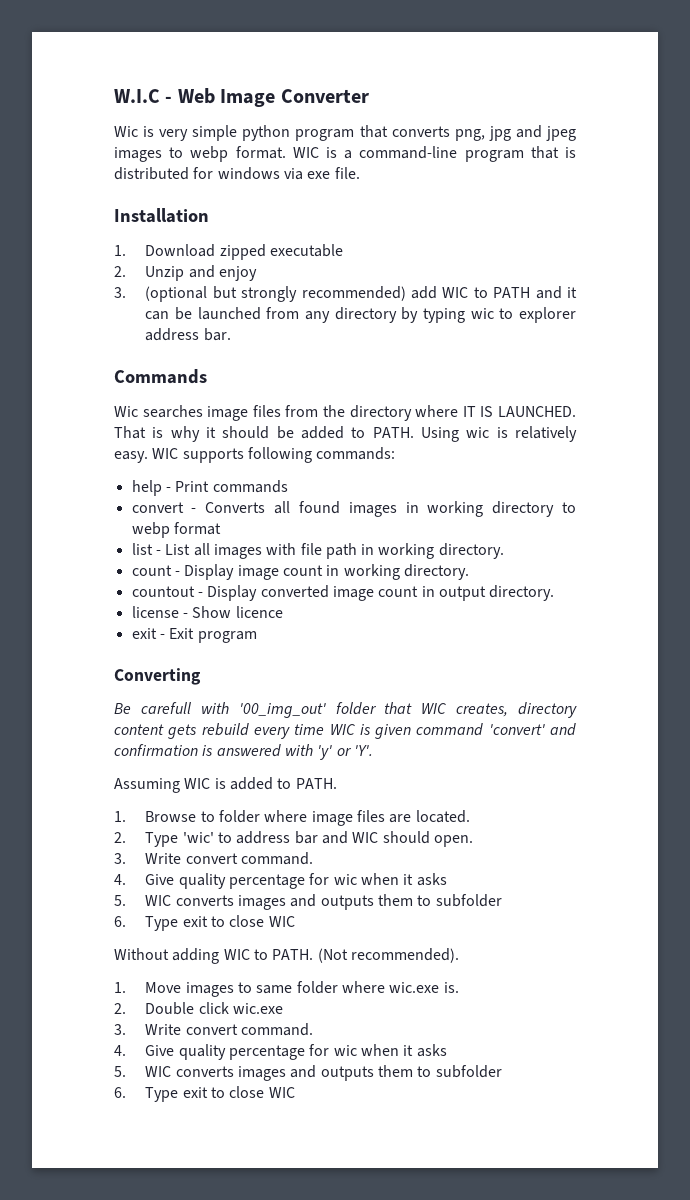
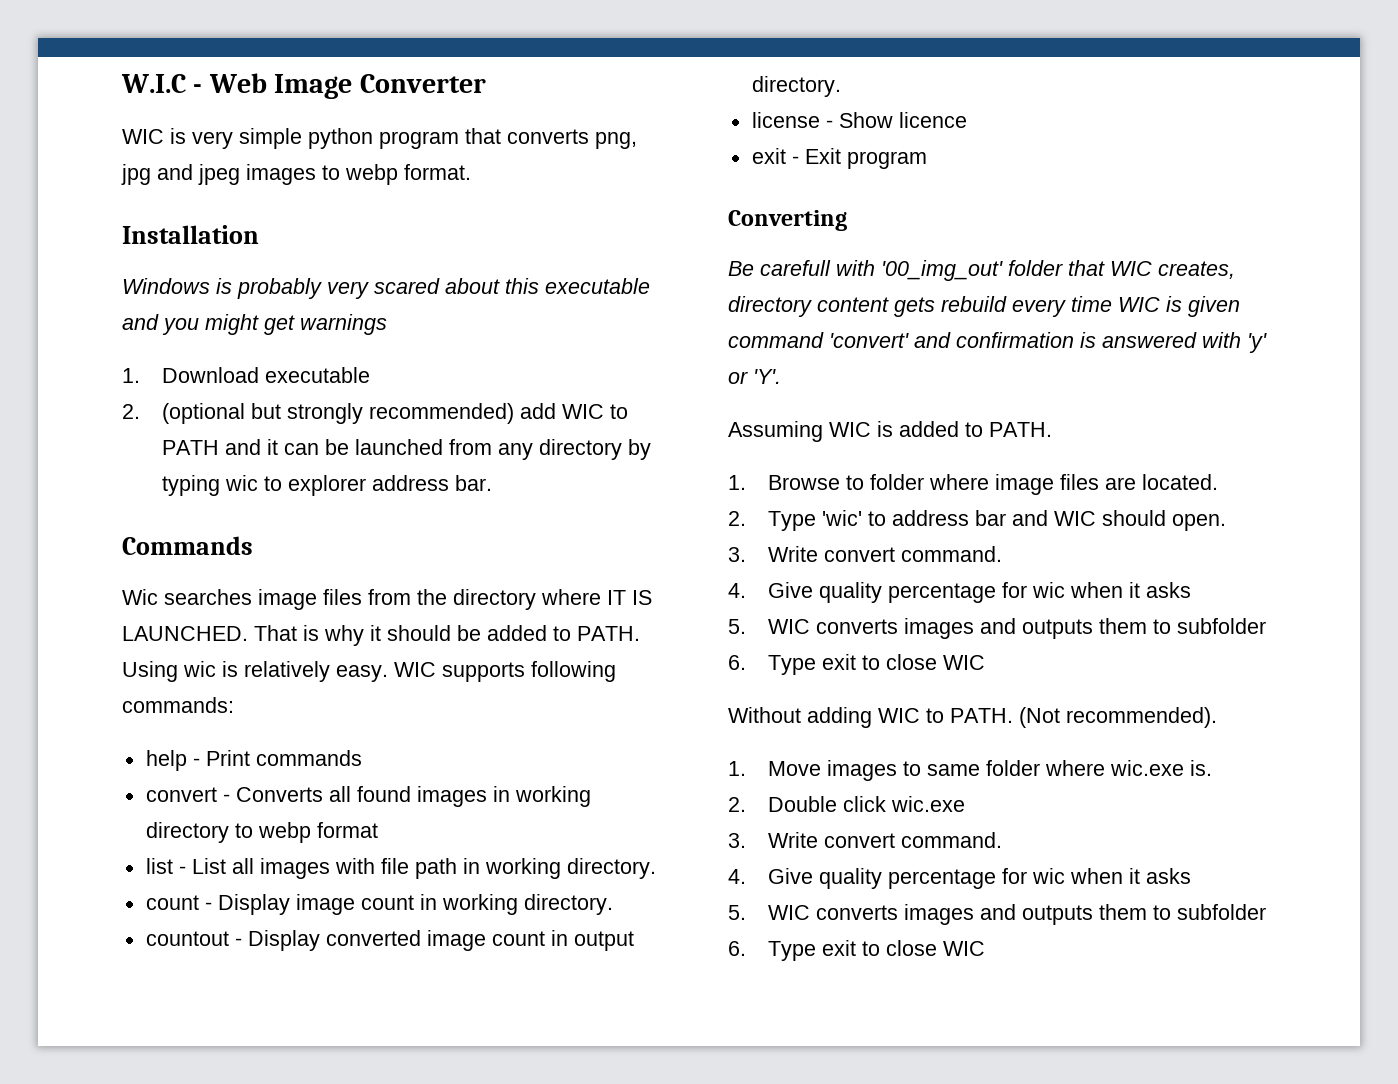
- Wic is very simple python program that converts png, jpg and jpeg images to webp format. WIC is a command-line program that is distributed for windows via exe file.
+ WIC is very simple python program that converts png, jpg and jpeg images to webp format.
  Installation
+ Windows is probably very scared about this executable and you might get warnings
- 1. Download zipped executable
+ 1. Download executable
- 2. Unzip and enjoy
- 3. (optional but strongly recommended) add WIC to PATH and it can be launched from any directory by typing wic to explorer address bar.
+ 2. (optional but strongly recommended) add WIC to PATH and it can be launched from any directory by typing wic to explorer address bar.

